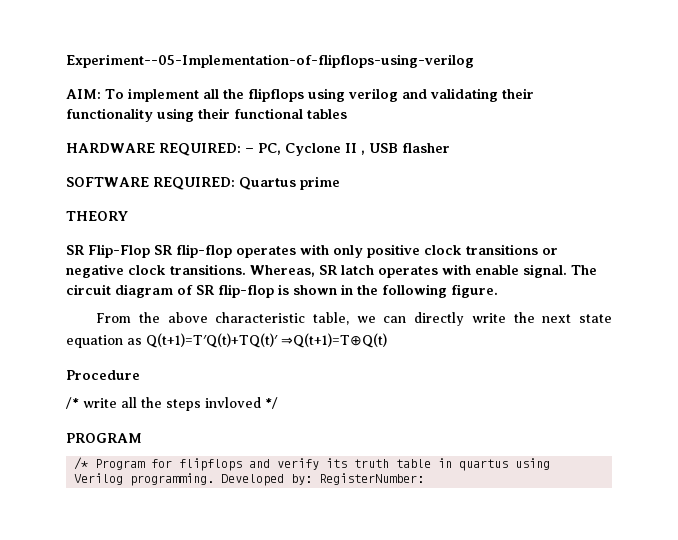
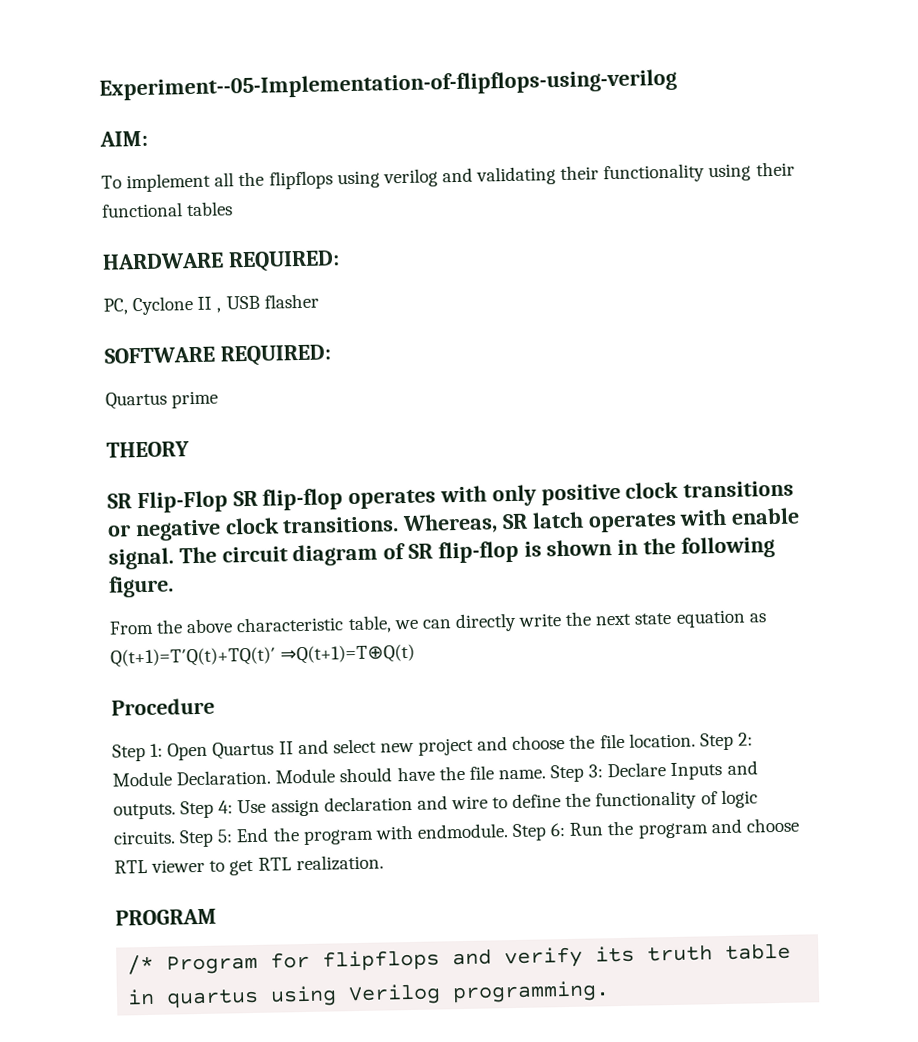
- AIM: To implement all the flipflops using verilog and validating their functionality using their functional tables
+ AIM:
+ To implement all the flipflops using verilog and validating their functionality using their functional tables
- HARDWARE REQUIRED: – PC, Cyclone II , USB flasher
+ HARDWARE REQUIRED:
+ PC, Cyclone II , USB flasher
- SOFTWARE REQUIRED: Quartus prime
+ SOFTWARE REQUIRED:
+ Quartus prime
- /* write all the steps invloved */
+ Step 1: Open Quartus II and select new project and choose the file location. Step 2: Module Declaration. Module should have the file name. Step 3: Declare Inputs and outputs. Step 4: Use assign declaration and wire to define the functionality of logic circuits. Step 5: End the program with endmodule. Step 6: Run the program and choose RTL viewer to get RTL realization.
- Developed by: RegisterNumber:

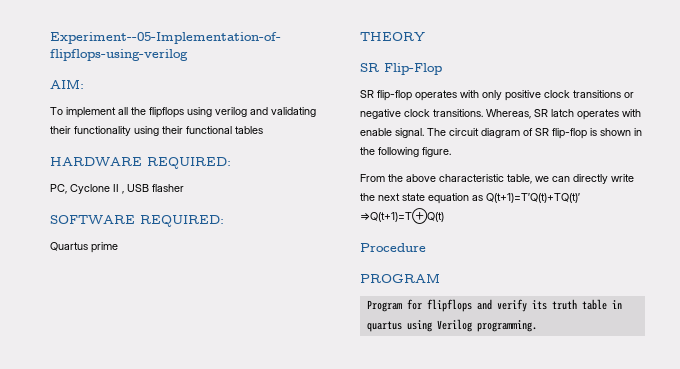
- SR Flip-Flop SR flip-flop operates with only positive clock transitions or negative clock transitions.
+ SR Flip-Flop
+ SR flip-flop operates with only positive clock transitions or negative clock transitions.
- Step 1: Open Quartus II and select new project and choose the file location. Step 2: Module Declaration. Module should have the file name. Step 3: Declare Inputs and outputs. Step 4: Use assign declaration and wire to define the functionality of logic circuits. Step 5: End the program with endmodule. Step 6: Run the program and choose RTL viewer to get RTL realization.
- /* Program for flipflops and verify its truth table in quartus using Verilog programming.
+ Program for flipflops and verify its truth table in quartus using Verilog programming.

